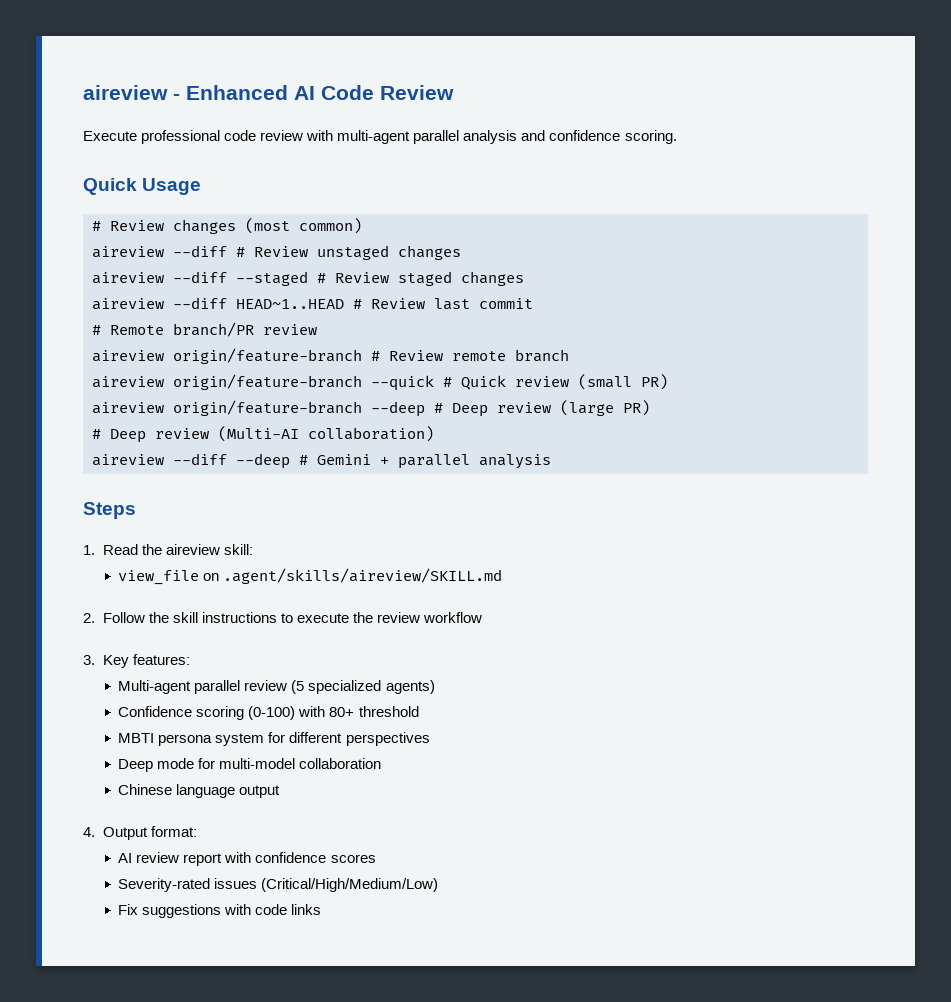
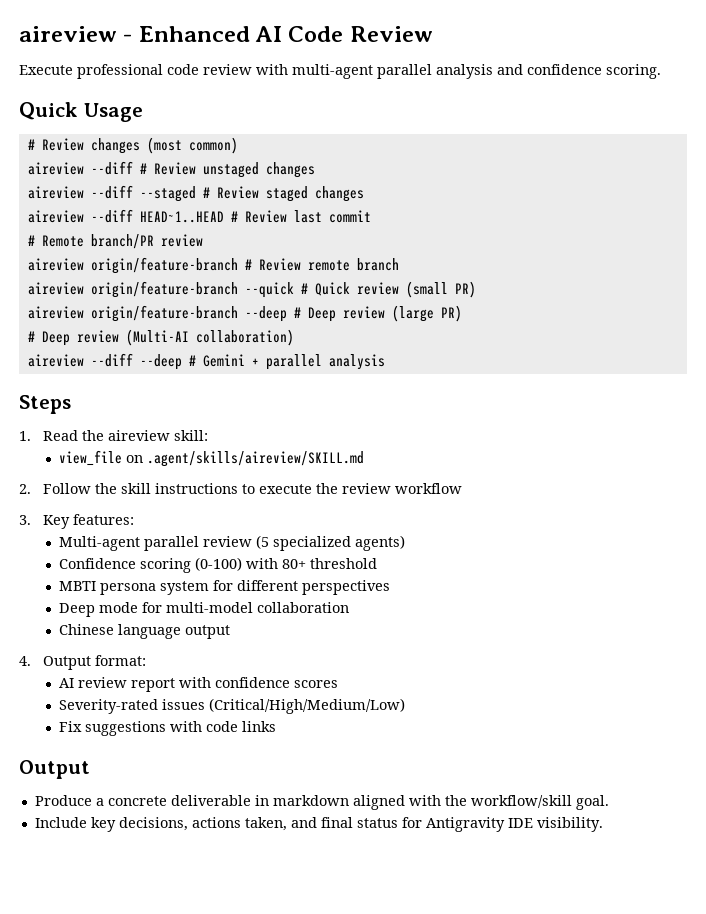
  Fix suggestions with code links
+ Output
+ Produce a concrete deliverable in markdown aligned with the workflow/skill goal.
+ Include key decisions, actions taken, and final status for Antigravity IDE visibility.

